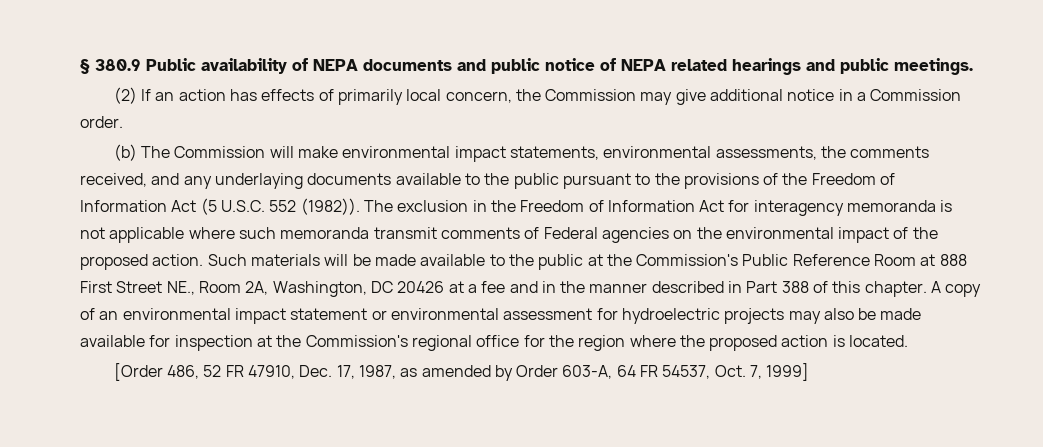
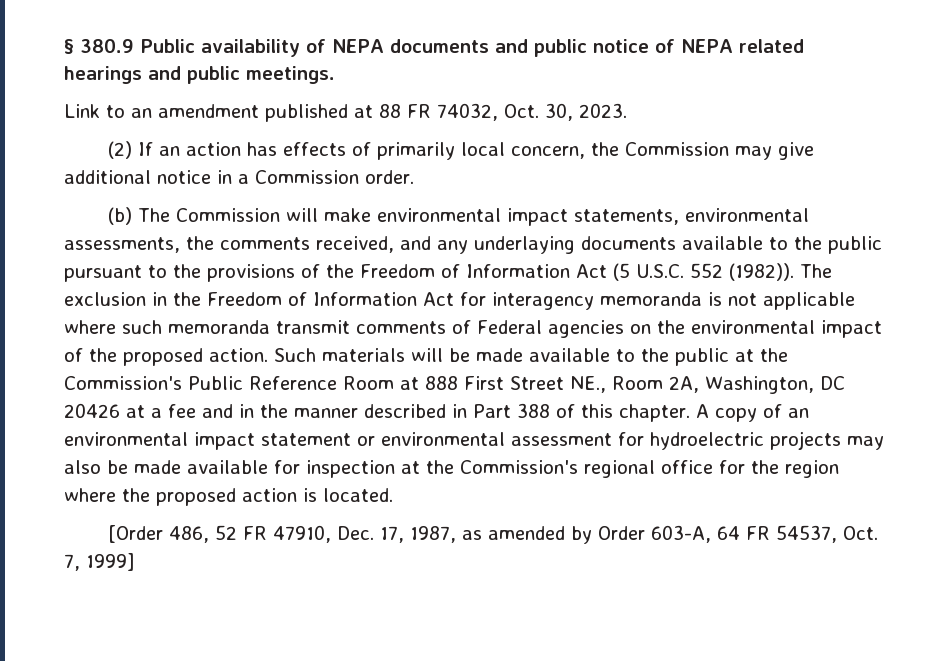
+ Link to an amendment published at 88 FR 74032, Oct. 30, 2023.

